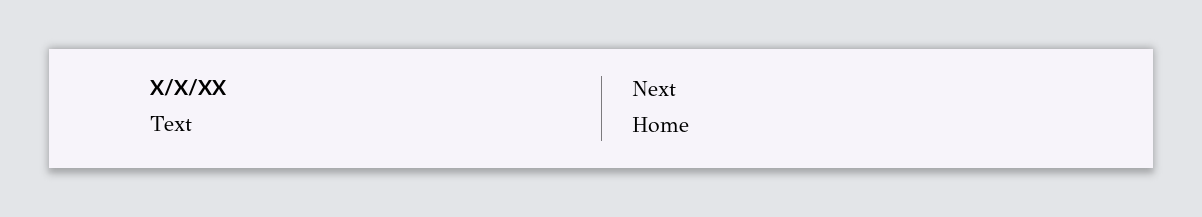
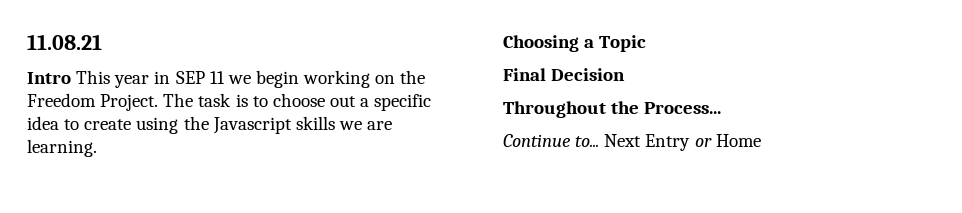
- X/X/XX
- Text
- Next
- Home
+ 11.08.21
+ Intro This year in SEP 11 we begin working on the Freedom Project. The task is to choose out a specific idea to create using the Javascript skills we are learning.
+ Choosing a Topic
+ Final Decision
+ Throughout the Process...
+ Continue to... Next Entry or Home

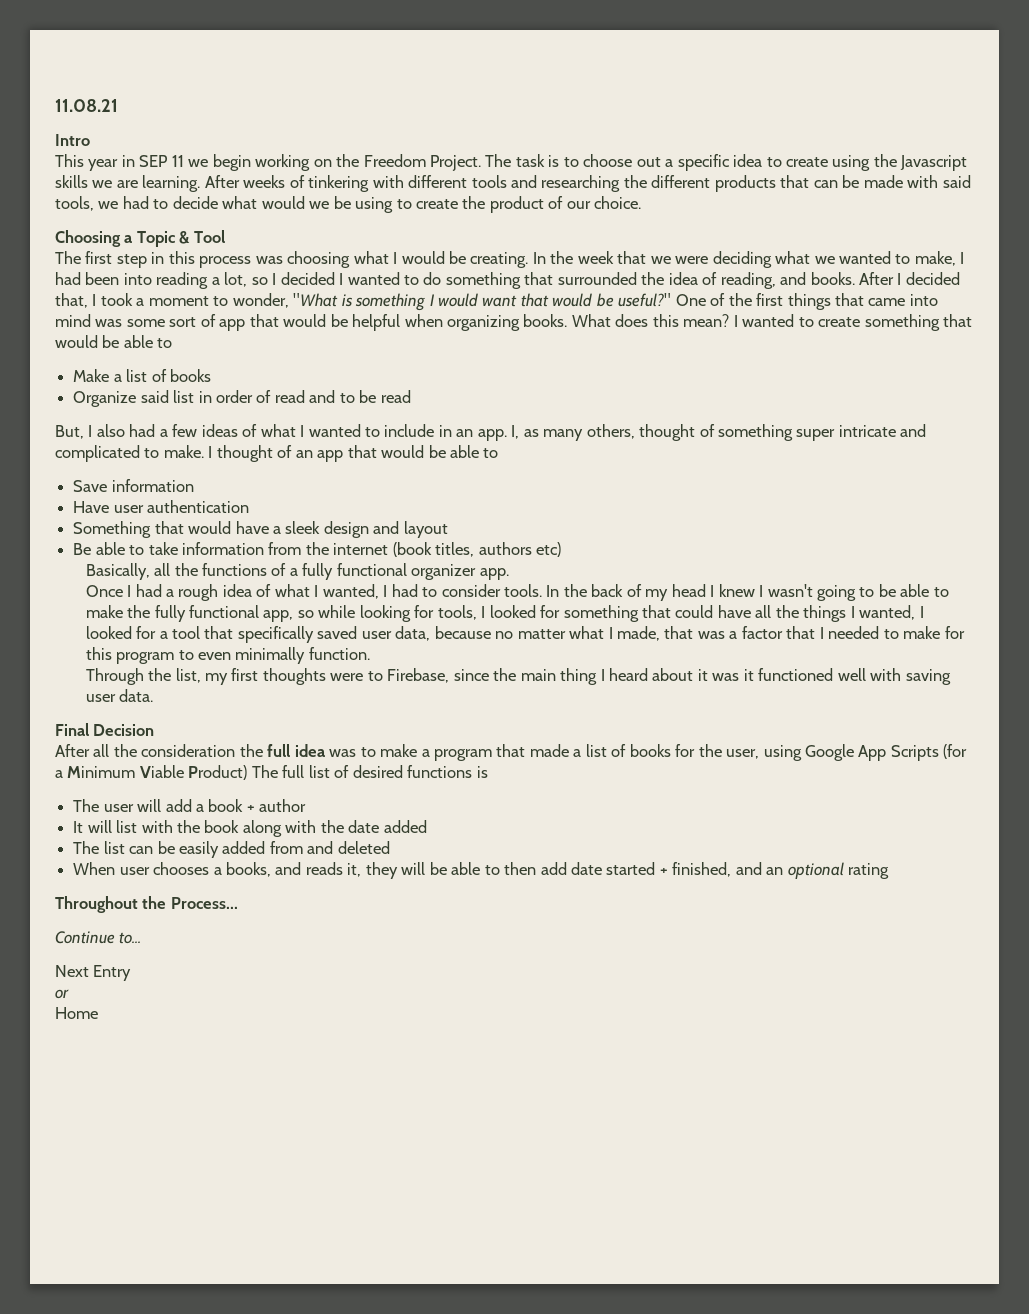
- Intro This year in SEP 11 we begin working on the Freedom Project.
+ Intro
+ This year in SEP 11 we begin working on the Freedom Project.
- The task is to choose out a specific idea to create using the Javascript skills we are learning.
- Choosing a Topic
+ The task is to choose out a specific idea to create using the Javascript skills we are learning. After weeks of tinkering with different tools and researching the different products that can be made with said tools, we had to decide what would we be using to create the product of our choice.
+ Choosing a Topic & Tool
+ The first step in this process was choosing what I would be creating. In the week that we were deciding what we wanted to make, I had been into reading a lot, so I decided I wanted to do something that surrounded the idea of reading, and books. After I decided that, I took a moment to wonder, "What is something I would want that would be useful?" One of the first things that came into mind was some sort of app that would be helpful when organizing books. What does this mean? I wanted to create something that would be able to
+ Make a list of books
+ Organize said list in order of read and to be read
+ But, I also had a few ideas of what I wanted to include in an app. I, as many others, thought of something super intricate and complicated to make. I thought of an app that would be able to
+ Save information
+ Have user authentication
+ Something that would have a sleek design and layout
+ Be able to take information from the internet (book titles, authors etc)
+ Basically, all the functions of a fully functional organizer app.
+ Once I had a rough idea of what I wanted, I had to consider tools. In the back of my head I knew I wasn't going to be able to make the fully functional app, so while looking for tools, I looked for something that could have all the things I wanted, I looked for a tool that specifically saved user data, because no matter what I made, that was a factor that I needed to make for this program to even minimally function.
+ Through the list, my first thoughts were to Firebase, since the main thing I heard about it was it functioned well with saving user data.
  Final Decision
+ After all the consideration the full idea was to make a program that made a list of books for the user, using Google App Scripts (for a Minimum Viable Product) The full list of desired functions is
+ The user will add a book + author
+ It will list with the book along with the date added
+ The list can be easily added from and deleted
+ When user chooses a books, and reads it, they will be able to then add date started + finished, and an optional rating
- Continue to... Next Entry or Home
+ Continue to...
+ Next Entry
+ or
+ Home

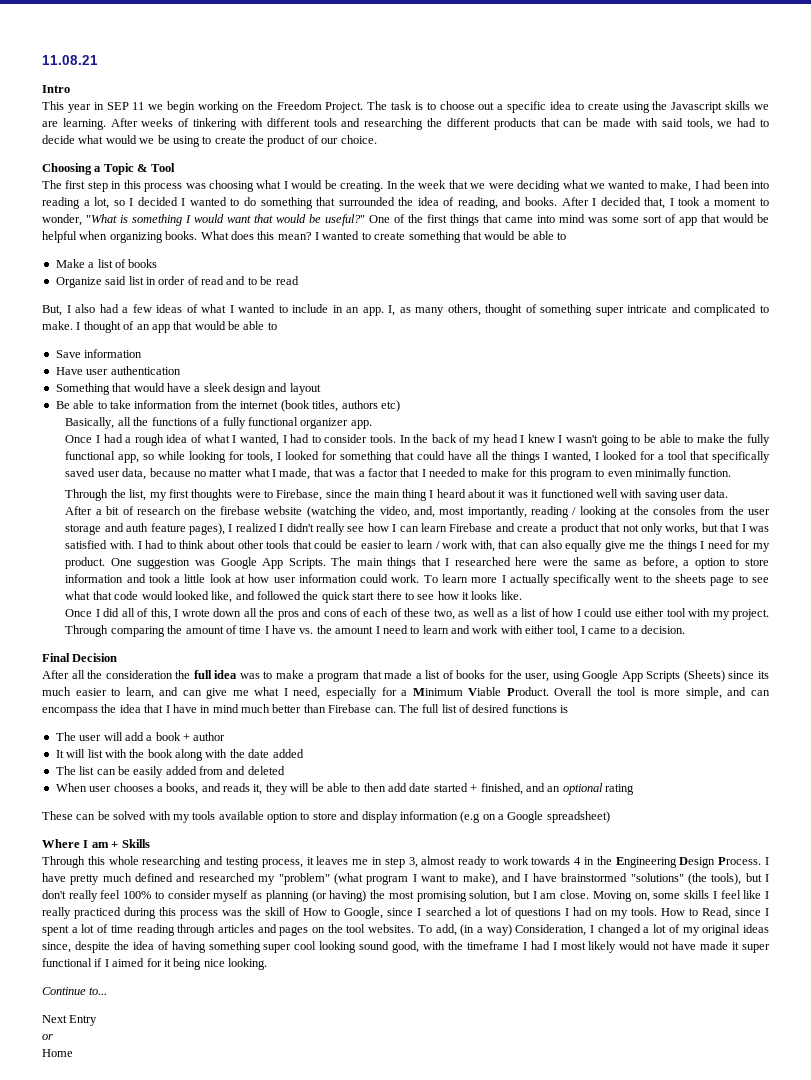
+ After a bit of research on the firebase website (watching the video, and, most importantly, reading / looking at the consoles from the user storage and auth feature pages), I realized I didn't really see how I can learn Firebase and create a product that not only works, but that I was satisfied with. I had to think about other tools that could be easier to learn / work with, that can also equally give me the things I need for my product. One suggestion was Google App Scripts. The main things that I researched here were the same as before, a option to store information and took a little look at how user information could work. To learn more I actually specifically went to the sheets page to see what that code would looked like, and followed the quick start there to see how it looks like.
+ Once I did all of this, I wrote down all the pros and cons of each of these two, as well as a list of how I could use either tool with my project. Through comparing the amount of time I have vs. the amount I need to learn and work with either tool, I came to a decision.
- After all the consideration the full idea was to make a program that made a list of books for the user, using Google App Scripts (for a Minimum Viable Product) The full list of desired functions is
+ After all the consideration the full idea was to make a program that made a list of books for the user, using Google App Scripts (Sheets) since its much easier to learn, and can give me what I need, especially for a Minimum Viable Product. Overall the tool is more simple, and can encompass the idea that I have in mind much better than Firebase can. The full list of desired functions is
- Throughout the Process...
+ These can be solved with my tools available option to store and display information (e.g on a Google spreadsheet)
+ Where I am + Skills
+ Through this whole researching and testing process, it leaves me in step 3, almost ready to work towards 4 in the Engineering Design Process. I have pretty much defined and researched my "problem" (what program I want to make), and I have brainstormed "solutions" (the tools), but I don't really feel 100% to consider myself as planning (or having) the most promising solution, but I am close. Moving on, some skills I feel like I really practiced during this process was the skill of How to Google, since I searched a lot of questions I had on my tools. How to Read, since I spent a lot of time reading through articles and pages on the tool websites. To add, (in a way) Consideration, I changed a lot of my original ideas since, despite the idea of having something super cool looking sound good, with the timeframe I had I most likely would not have made it super functional if I aimed for it being nice looking.

